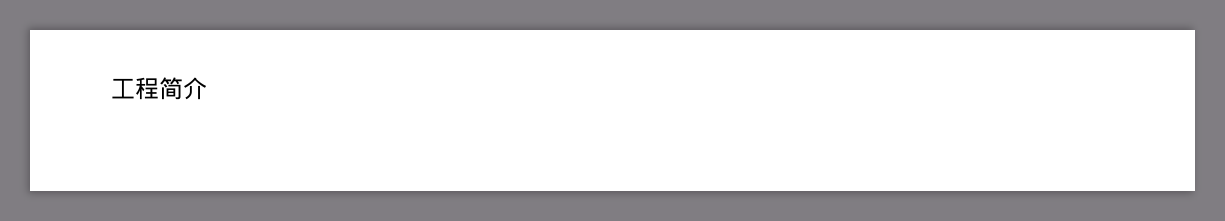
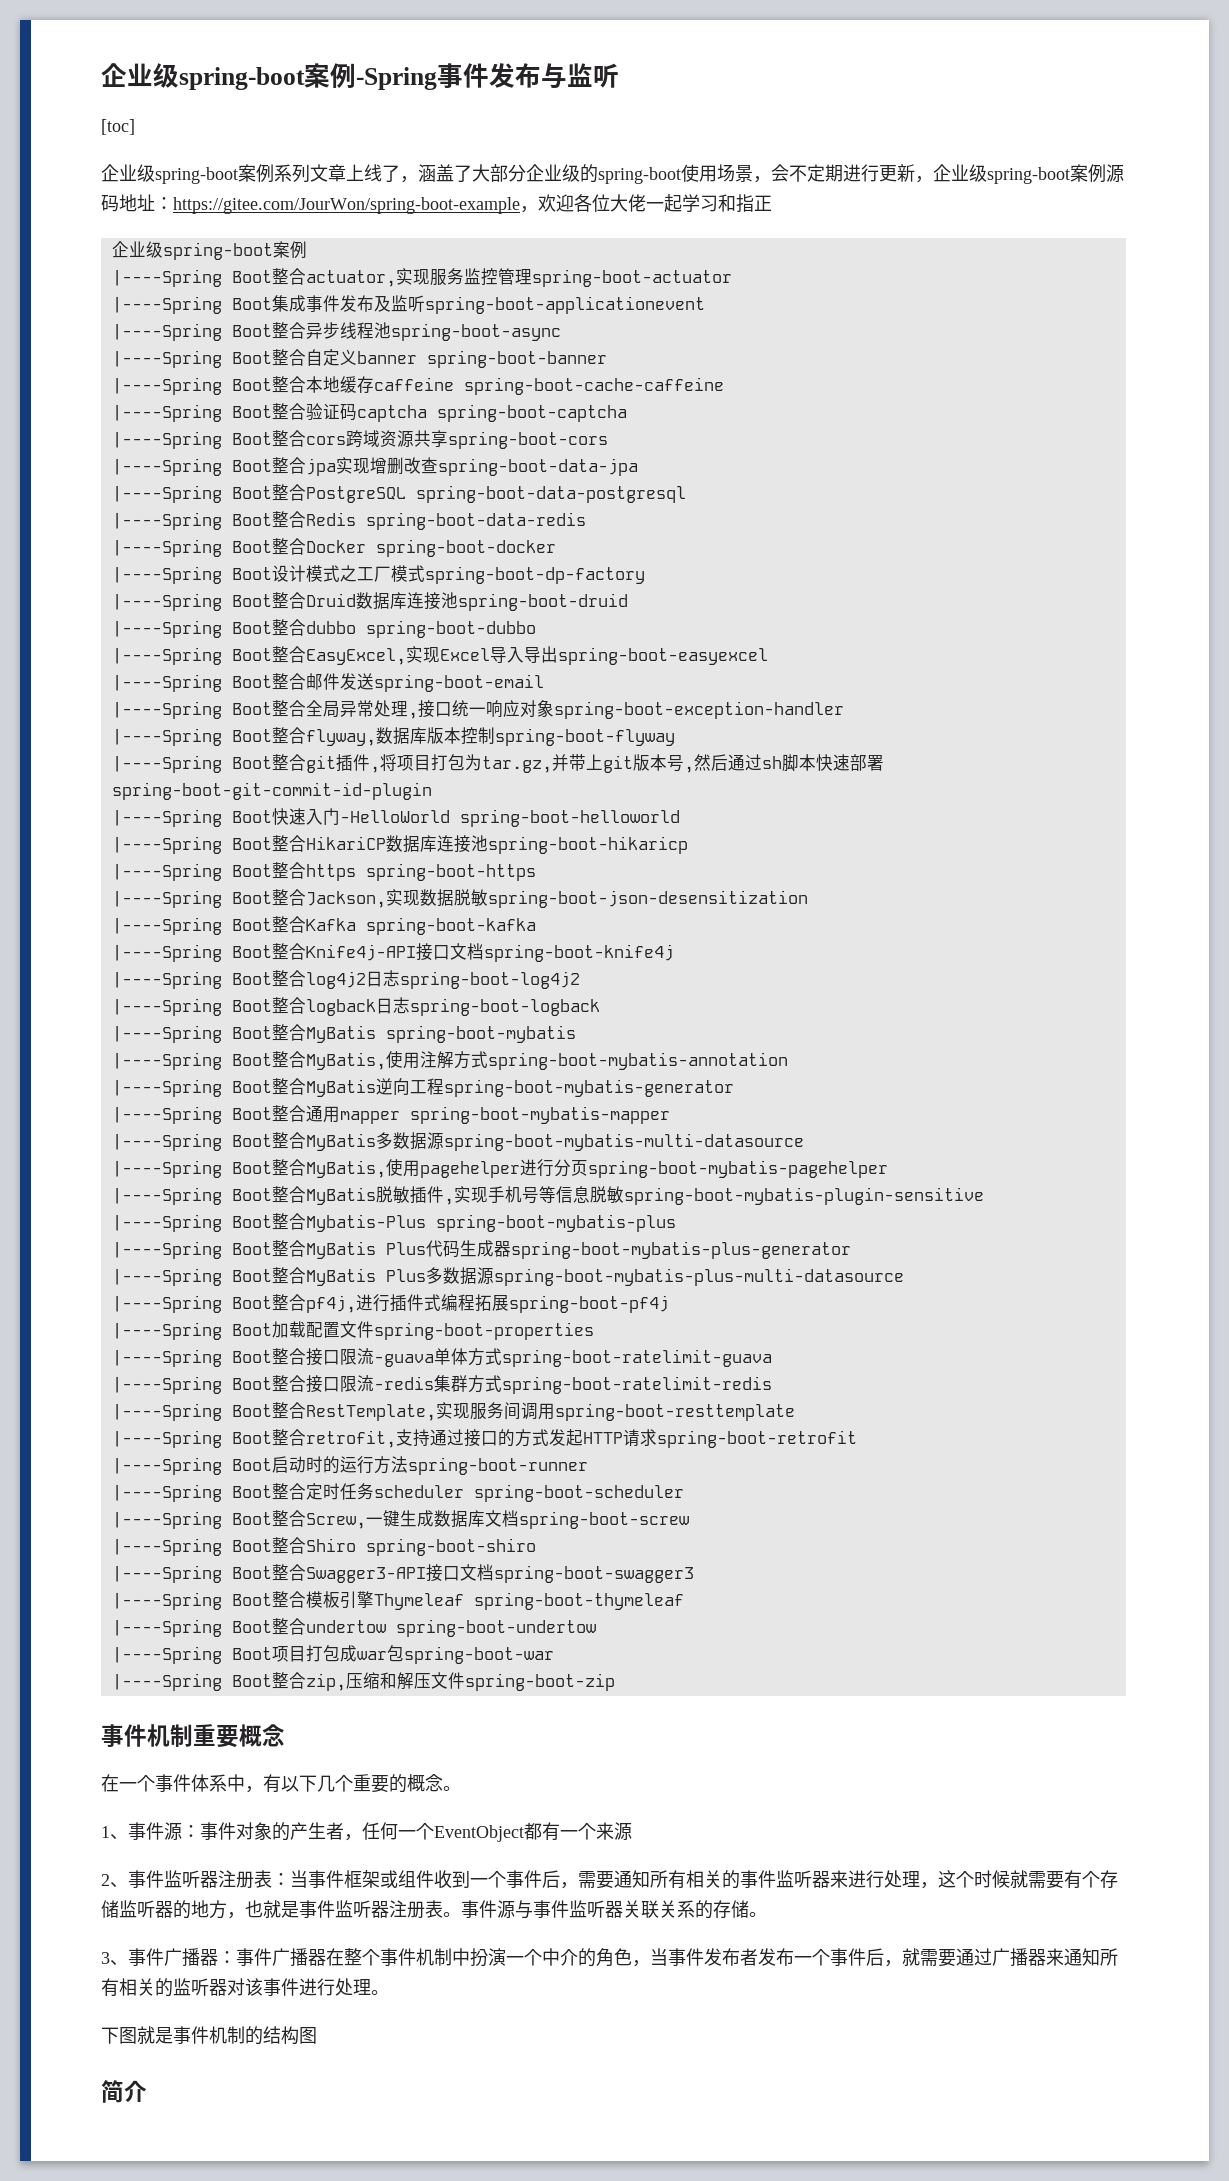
- 工程简介
+ 企业级spring-boot案例-Spring事件发布与监听
+ [toc]
+ 企业级spring-boot案例系列文章上线了，涵盖了大部分企业级的spring-boot使用场景，会不定期进行更新，企业级spring-boot案例源码地址：https://gitee.com/JourWon/spring-boot-example，欢迎各位大佬一起学习和指正
+ 企业级spring-boot案例
+ |----Spring Boot整合actuator,实现服务监控管理spring-boot-actuator
+ |----Spring Boot集成事件发布及监听spring-boot-applicationevent
+ |----Spring Boot整合异步线程池spring-boot-async
+ |----Spring Boot整合自定义banner spring-boot-banner
+ |----Spring Boot整合本地缓存caffeine spring-boot-cache-caffeine
+ |----Spring Boot整合验证码captcha spring-boot-captcha
+ |----Spring Boot整合cors跨域资源共享spring-boot-cors
+ |----Spring Boot整合jpa实现增删改查spring-boot-data-jpa
+ |----Spring Boot整合PostgreSQL spring-boot-data-postgresql
+ |----Spring Boot整合Redis spring-boot-data-redis
+ |----Spring Boot整合Docker spring-boot-docker
+ |----Spring Boot设计模式之工厂模式spring-boot-dp-factory
+ |----Spring Boot整合Druid数据库连接池spring-boot-druid
+ |----Spring Boot整合dubbo spring-boot-dubbo
+ |----Spring Boot整合EasyExcel,实现Excel导入导出spring-boot-easyexcel
+ |----Spring Boot整合邮件发送spring-boot-email
+ |----Spring Boot整合全局异常处理,接口统一响应对象spring-boot-exception-handler
+ |----Spring Boot整合flyway,数据库版本控制spring-boot-flyway
+ |----Spring Boot整合git插件,将项目打包为tar.gz,并带上git版本号,然后通过sh脚本快速部署spring-boot-git-commit-id-plugin
+ |----Spring Boot快速入门-HelloWorld spring-boot-helloworld
+ |----Spring Boot整合HikariCP数据库连接池spring-boot-hikaricp
+ |----Spring Boot整合https spring-boot-https
+ |----Spring Boot整合Jackson,实现数据脱敏spring-boot-json-desensitization
+ |----Spring Boot整合Kafka spring-boot-kafka
+ |----Spring Boot整合Knife4j-API接口文档spring-boot-knife4j
+ |----Spring Boot整合log4j2日志spring-boot-log4j2
+ |----Spring Boot整合logback日志spring-boot-logback
+ |----Spring Boot整合MyBatis spring-boot-mybatis
+ |----Spring Boot整合MyBatis,使用注解方式spring-boot-mybatis-annotation
+ |----Spring Boot整合MyBatis逆向工程spring-boot-mybatis-generator
+ |----Spring Boot整合通用mapper spring-boot-mybatis-mapper
+ |----Spring Boot整合MyBatis多数据源spring-boot-mybatis-multi-datasource
+ |----Spring Boot整合MyBatis,使用pagehelper进行分页spring-boot-mybatis-pagehelper
+ |----Spring Boot整合MyBatis脱敏插件,实现手机号等信息脱敏spring-boot-mybatis-plugin-sensitive
+ |----Spring Boot整合Mybatis-Plus spring-boot-mybatis-plus
+ |----Spring Boot整合MyBatis Plus代码生成器spring-boot-mybatis-plus-generator
+ |----Spring Boot整合MyBatis Plus多数据源spring-boot-mybatis-plus-multi-datasource
+ |----Spring Boot整合pf4j,进行插件式编程拓展spring-boot-pf4j
+ |----Spring Boot加载配置文件spring-boot-properties
+ |----Spring Boot整合接口限流-guava单体方式spring-boot-ratelimit-guava
+ |----Spring Boot整合接口限流-redis集群方式spring-boot-ratelimit-redis
+ |----Spring Boot整合RestTemplate,实现服务间调用spring-boot-resttemplate
+ |----Spring Boot整合retrofit,支持通过接口的方式发起HTTP请求spring-boot-retrofit
+ |----Spring Boot启动时的运行方法spring-boot-runner
+ |----Spring Boot整合定时任务scheduler spring-boot-scheduler
+ |----Spring Boot整合Screw,一键生成数据库文档spring-boot-screw
+ |----Spring Boot整合Shiro spring-boot-shiro
+ |----Spring Boot整合Swagger3-API接口文档spring-boot-swagger3
+ |----Spring Boot整合模板引擎Thymeleaf spring-boot-thymeleaf
+ |----Spring Boot整合undertow spring-boot-undertow
+ |----Spring Boot项目打包成war包spring-boot-war
+ |----Spring Boot整合zip,压缩和解压文件spring-boot-zip
+ 事件机制重要概念
+ 在一个事件体系中，有以下几个重要的概念。
+ 1、事件源：事件对象的产生者，任何一个EventObject都有一个来源
+ 2、事件监听器注册表：当事件框架或组件收到一个事件后，需要通知所有相关的事件监听器来进行处理，这个时候就需要有个存储监听器的地方，也就是事件监听器注册表。事件源与事件监听器关联关系的存储。
+ 3、事件广播器：事件广播器在整个事件机制中扮演一个中介的角色，当事件发布者发布一个事件后，就需要通过广播器来通知所有相关的监听器对该事件进行处理。
+ 下图就是事件机制的结构图
+ 简介

